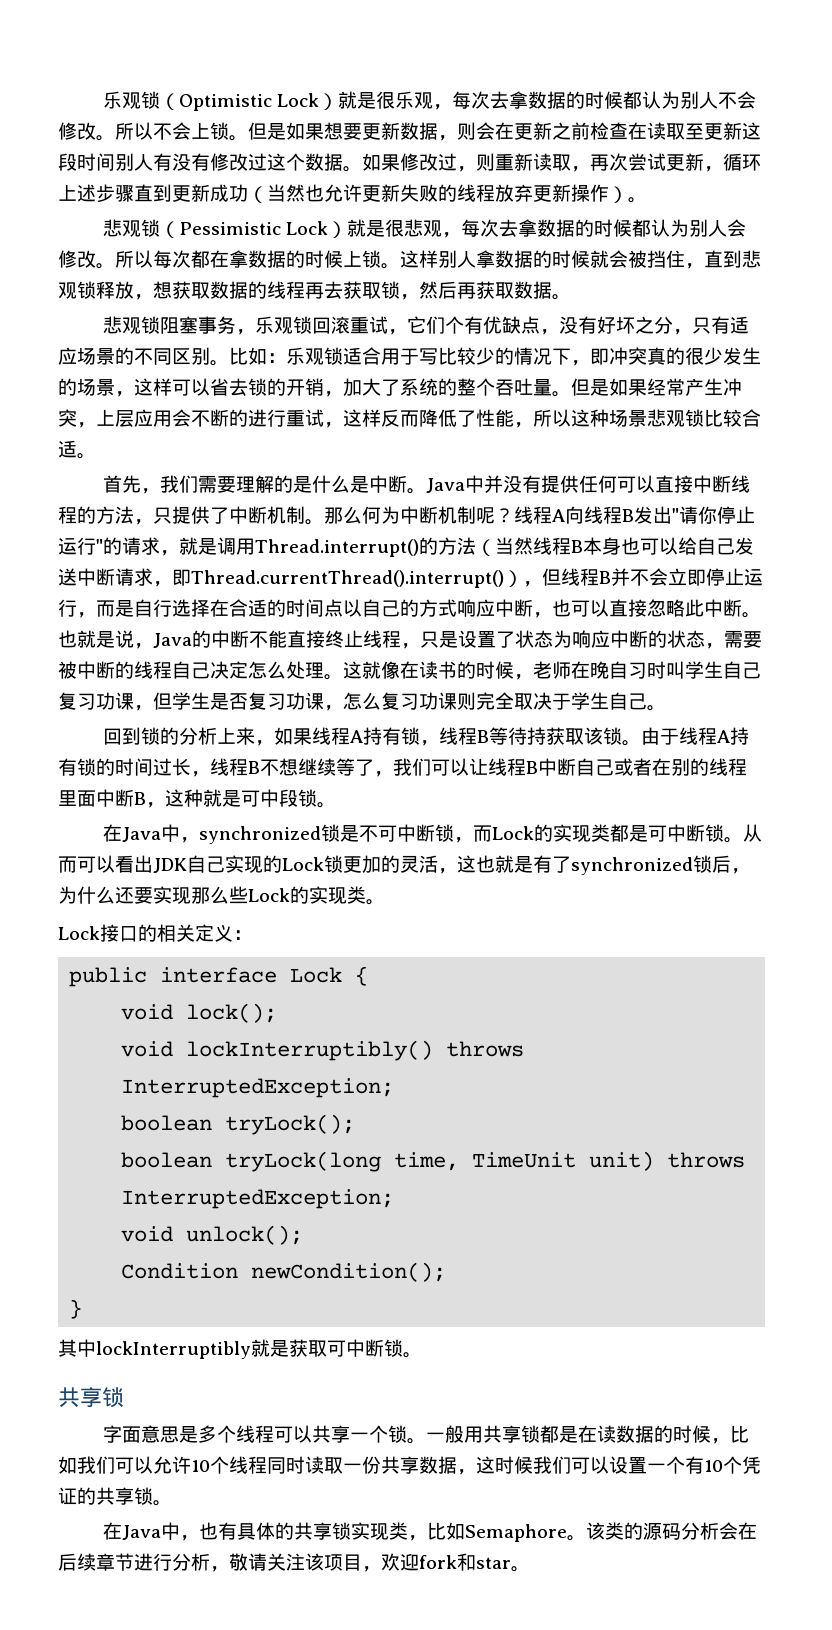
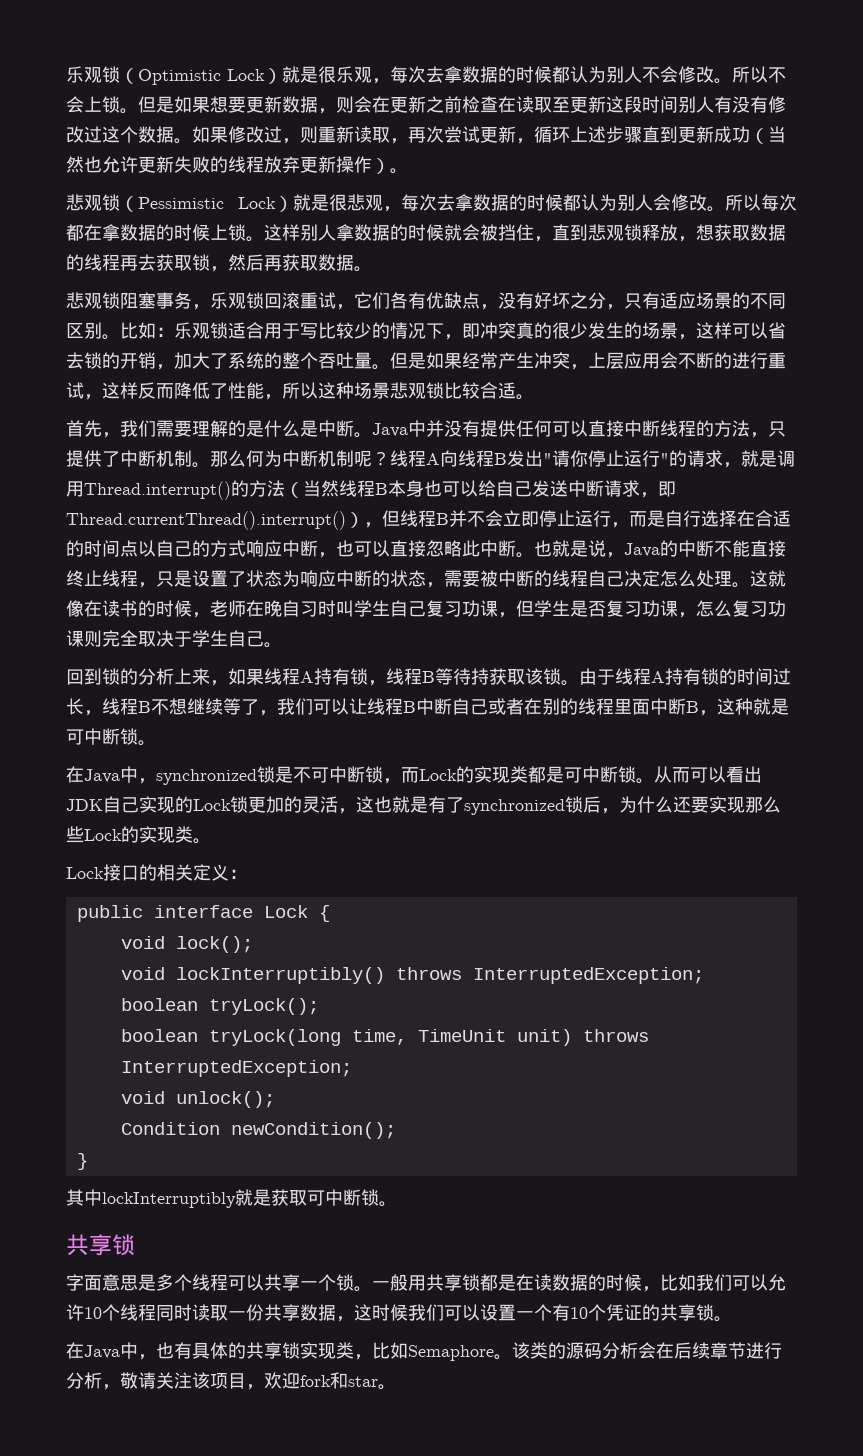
- 悲观锁阻塞事务，乐观锁回滚重试，它们个有优缺点，没有好坏之分，只有适应场景的不同区别。
+ 悲观锁阻塞事务，乐观锁回滚重试，它们各有优缺点，没有好坏之分，只有适应场景的不同区别。
- 由于线程A持有锁的时间过长，线程B不想继续等了，我们可以让线程B中断自己或者在别的线程里面中断B，这种就是可中段锁。
+ 由于线程A持有锁的时间过长，线程B不想继续等了，我们可以让线程B中断自己或者在别的线程里面中断B，这种就是可中断锁。

